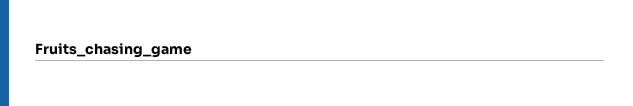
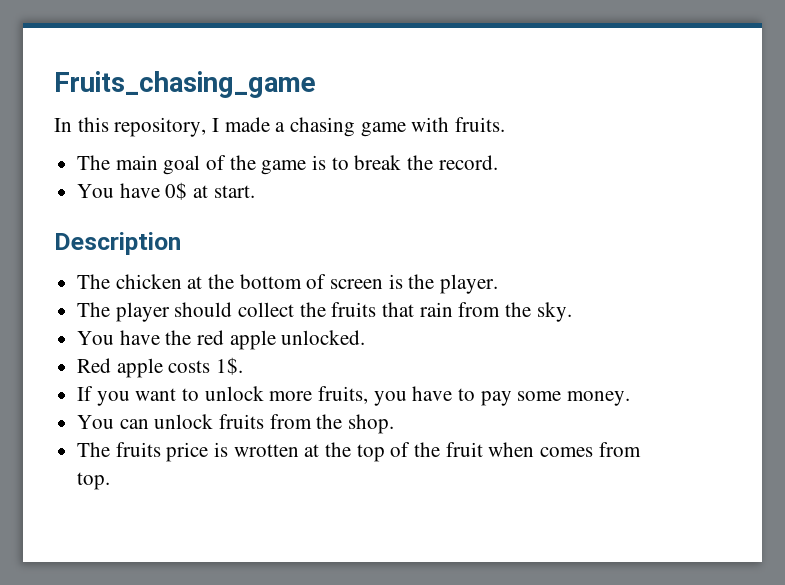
+ In this repository, I made a chasing game with fruits.
+ The main goal of the game is to break the record.
+ You have 0$ at start.
+ Description
+ The chicken at the bottom of screen is the player.
+ The player should collect the fruits that rain from the sky.
+ You have the red apple unlocked.
+ Red apple costs 1$.
+ If you want to unlock more fruits, you have to pay some money.
+ You can unlock fruits from the shop.
+ The fruits price is wrotten at the top of the fruit when comes from top.

